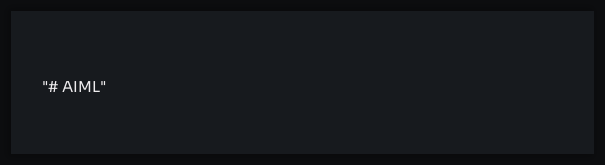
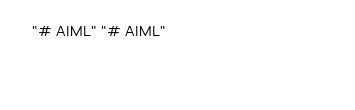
- "# AIML"
+ "# AIML" "# AIML"

